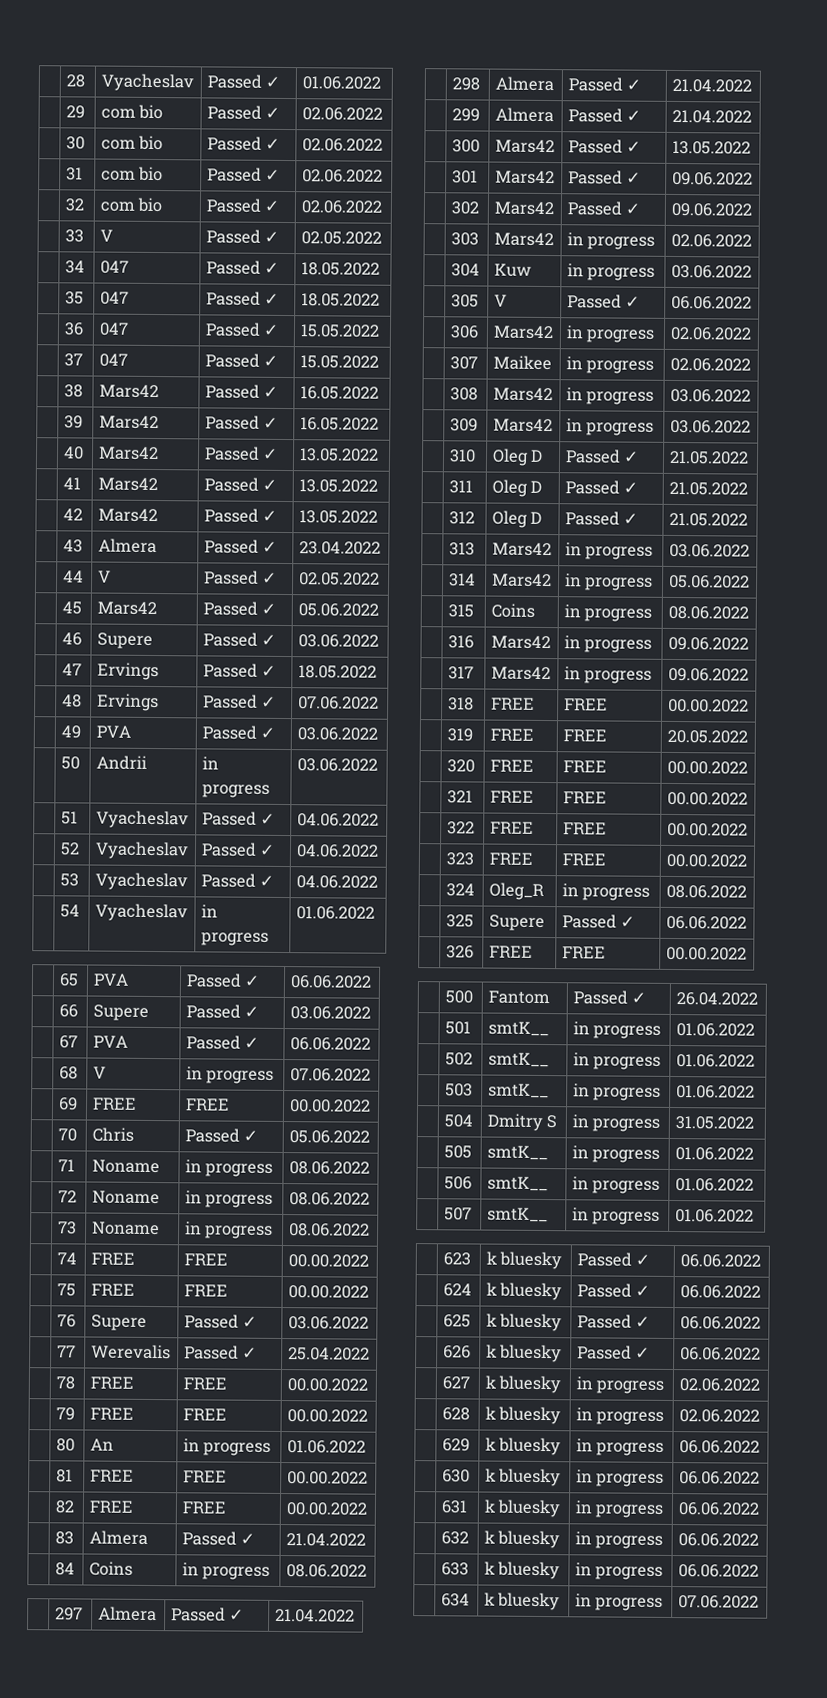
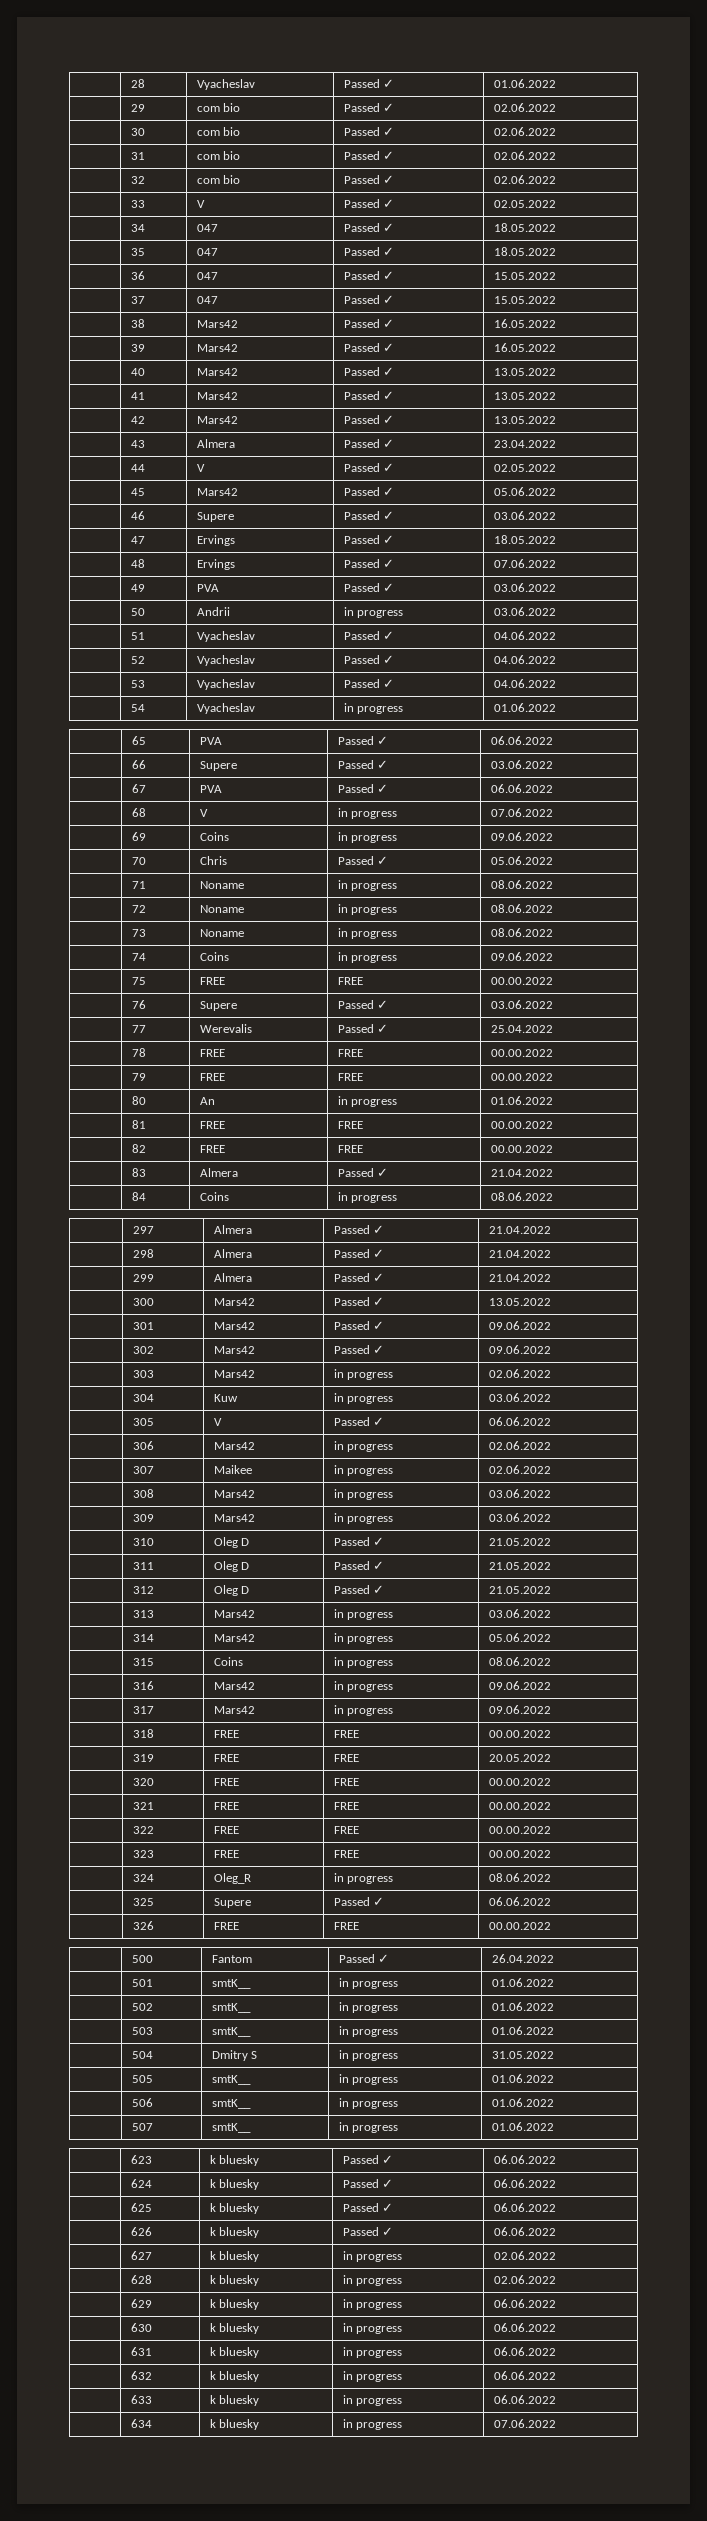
- | 69 | FREE | FREE | 00.00.2022
+ | 69 | Coins | in progress | 09.06.2022
- | 74 | FREE | FREE | 00.00.2022
+ | 74 | Coins | in progress | 09.06.2022

